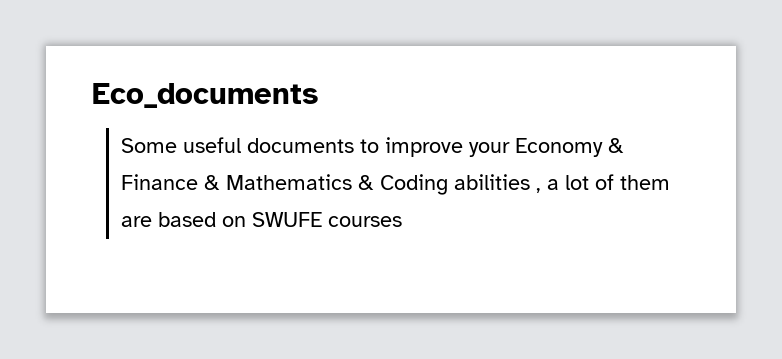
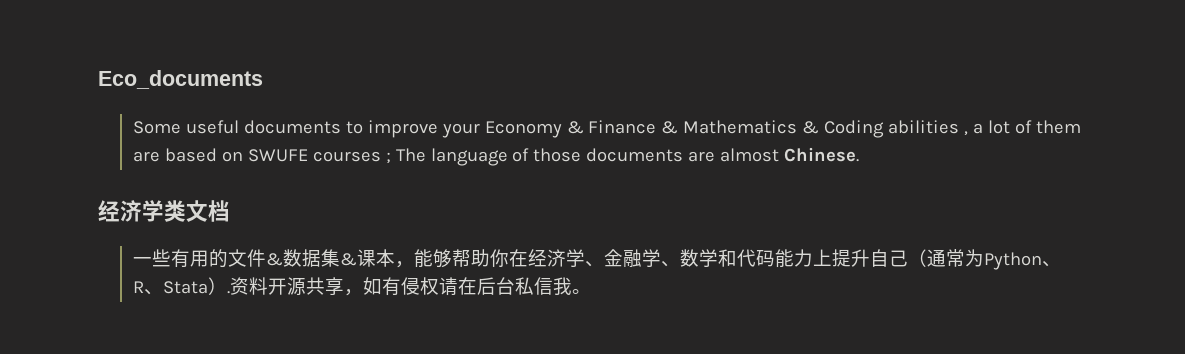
- Some useful documents to improve your Economy & Finance & Mathematics & Coding abilities , a lot of them are based on SWUFE courses
+ Some useful documents to improve your Economy & Finance & Mathematics & Coding abilities , a lot of them are based on SWUFE courses ; The language of those documents are almost Chinese.
+ 经济学类文档
+ 一些有用的文件&数据集&课本，能够帮助你在经济学、金融学、数学和代码能力上提升自己（通常为Python、R、Stata）.资料开源共享，如有侵权请在后台私信我。

